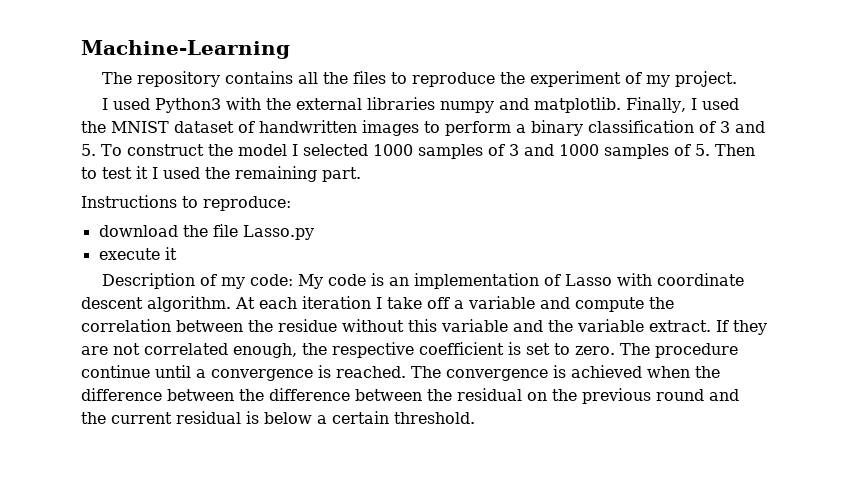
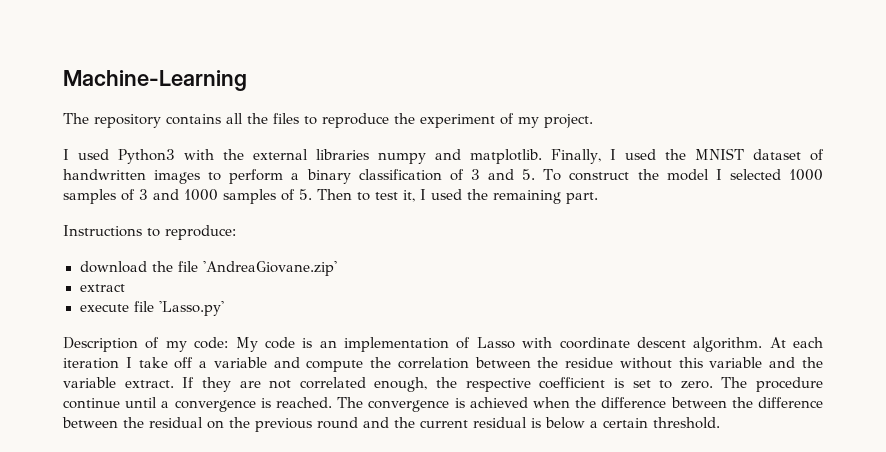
- Finally, I used the MNIST dataset of handwritten images to perform a binary classification of 3 and 5. To construct the model I selected 1000 samples of 3 and 1000 samples of 5. Then to test it I used the remaining part.
+ Finally, I used the MNIST dataset of handwritten images to perform a binary classification of 3 and 5. To construct the model I selected 1000 samples of 3 and 1000 samples of 5. Then to test it, I used the remaining part.
- download the file Lasso.py
+ download the file 'AndreaGiovane.zip'
+ extract
- execute it
+ execute file 'Lasso.py'

